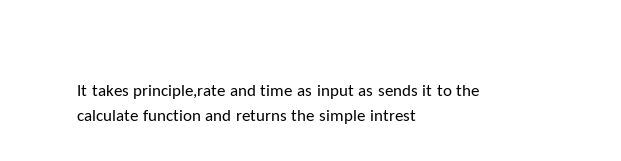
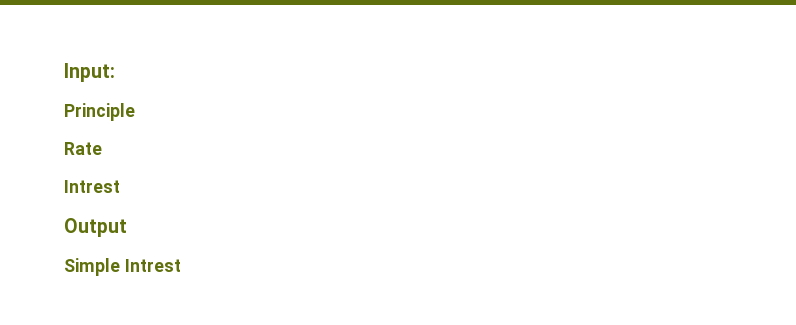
- It takes principle,rate and time as input as sends it to the calculate function and returns the simple intrest
+ Input:
+ Principle
+ Rate
+ Intrest
+ Output
+ Simple Intrest

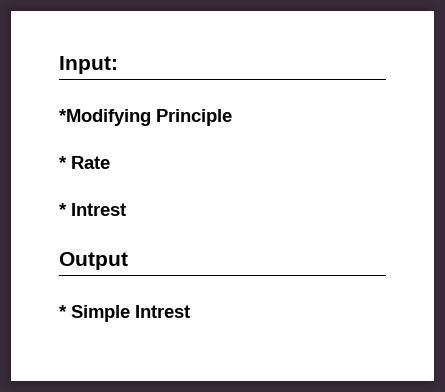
- Principle
+ *Modifying Principle
- Rate
- Intrest
+ * Rate
+ * Intrest
- Simple Intrest
+ * Simple Intrest

